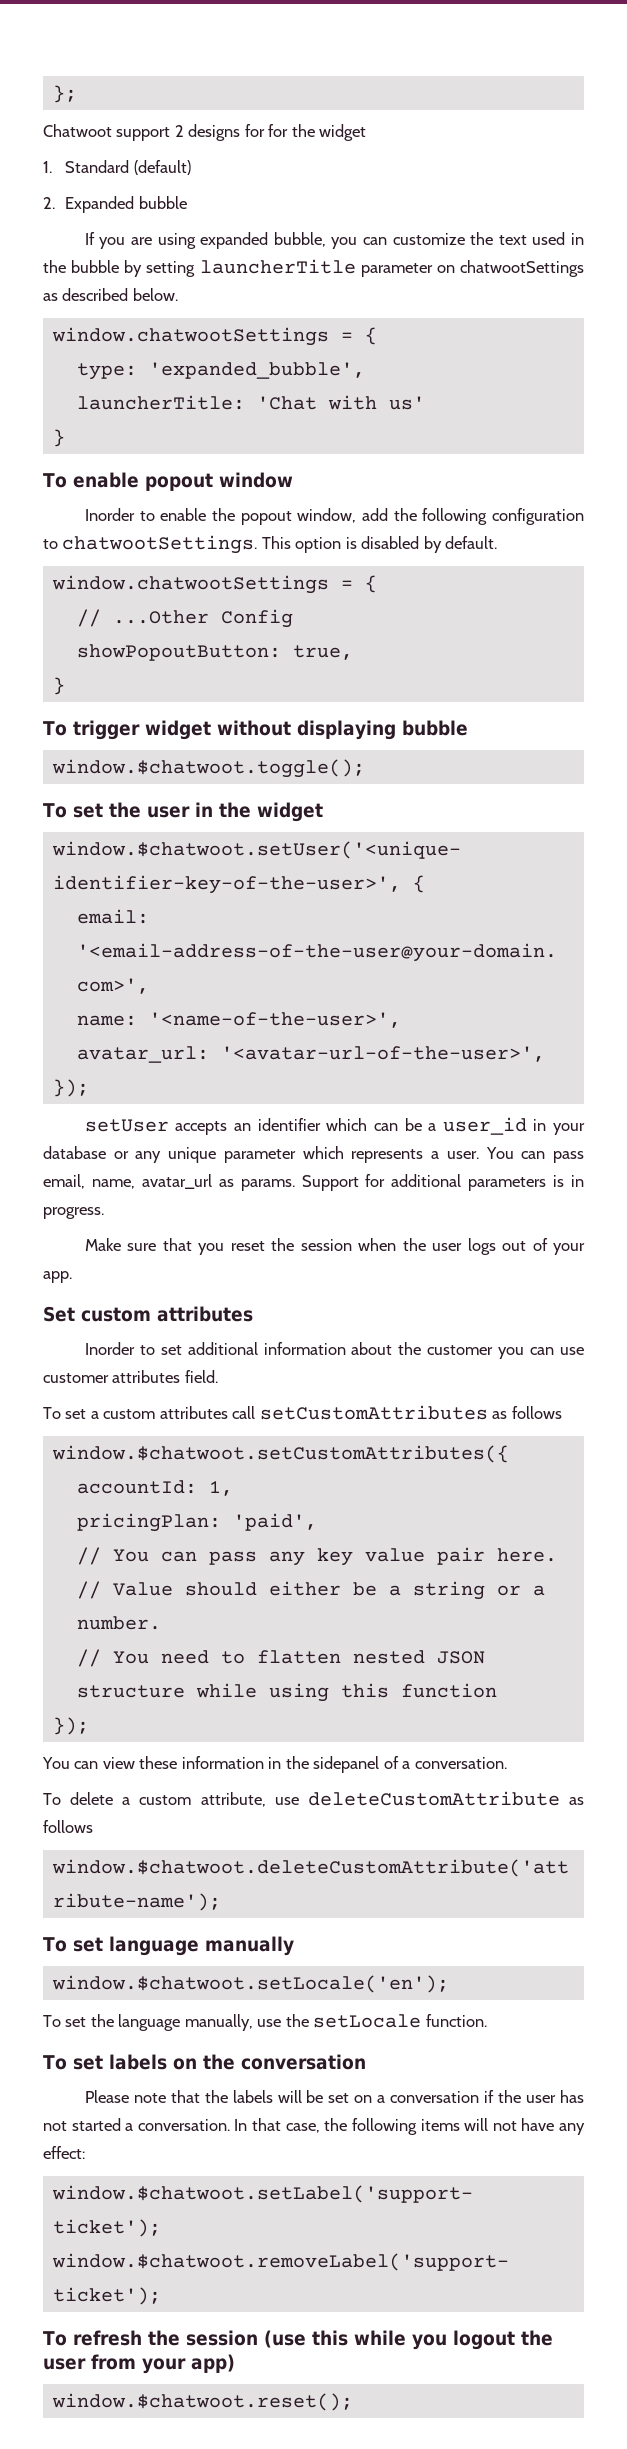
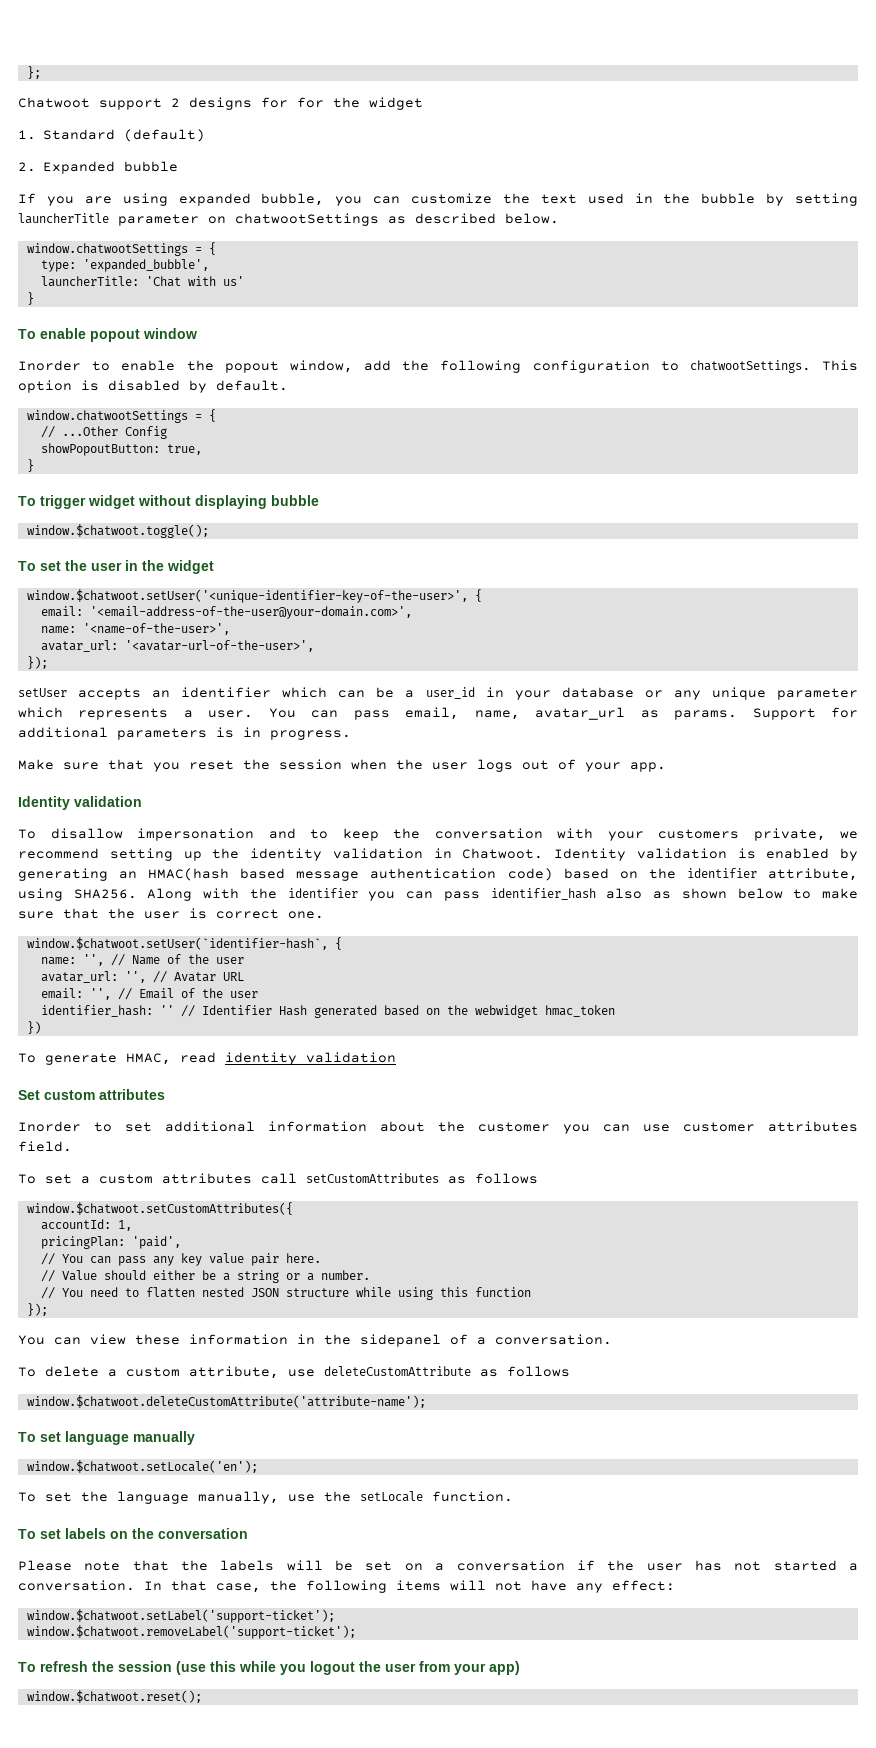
  Make sure that you reset the session when the user logs out of your app.
+ Identity validation
+ To disallow impersonation and to keep the conversation with your customers private, we recommend setting up the identity validation in Chatwoot. Identity validation is enabled by generating an HMAC(hash based message authentication code) based on the identifier attribute, using SHA256. Along with the identifier you can pass identifier_hash also as shown below to make sure that the user is correct one.
+ window.$chatwoot.setUser(`identifier-hash`, {
+ name: '', // Name of the user
+ avatar_url: '', // Avatar URL
+ email: '', // Email of the user
+ identifier_hash: '' // Identifier Hash generated based on the webwidget hmac_token
+ })
+ To generate HMAC, read identity validation

